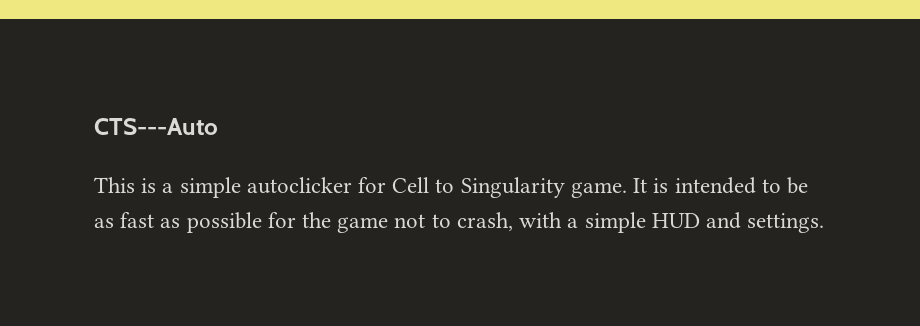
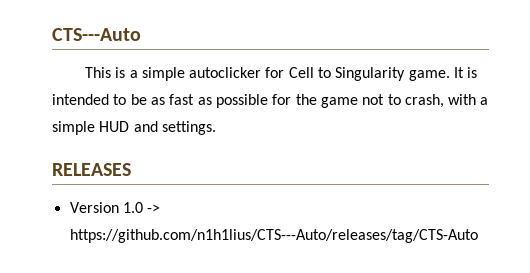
+ RELEASES
+ Version 1.0 -> https://github.com/n1h1lius/CTS---Auto/releases/tag/CTS-Auto

